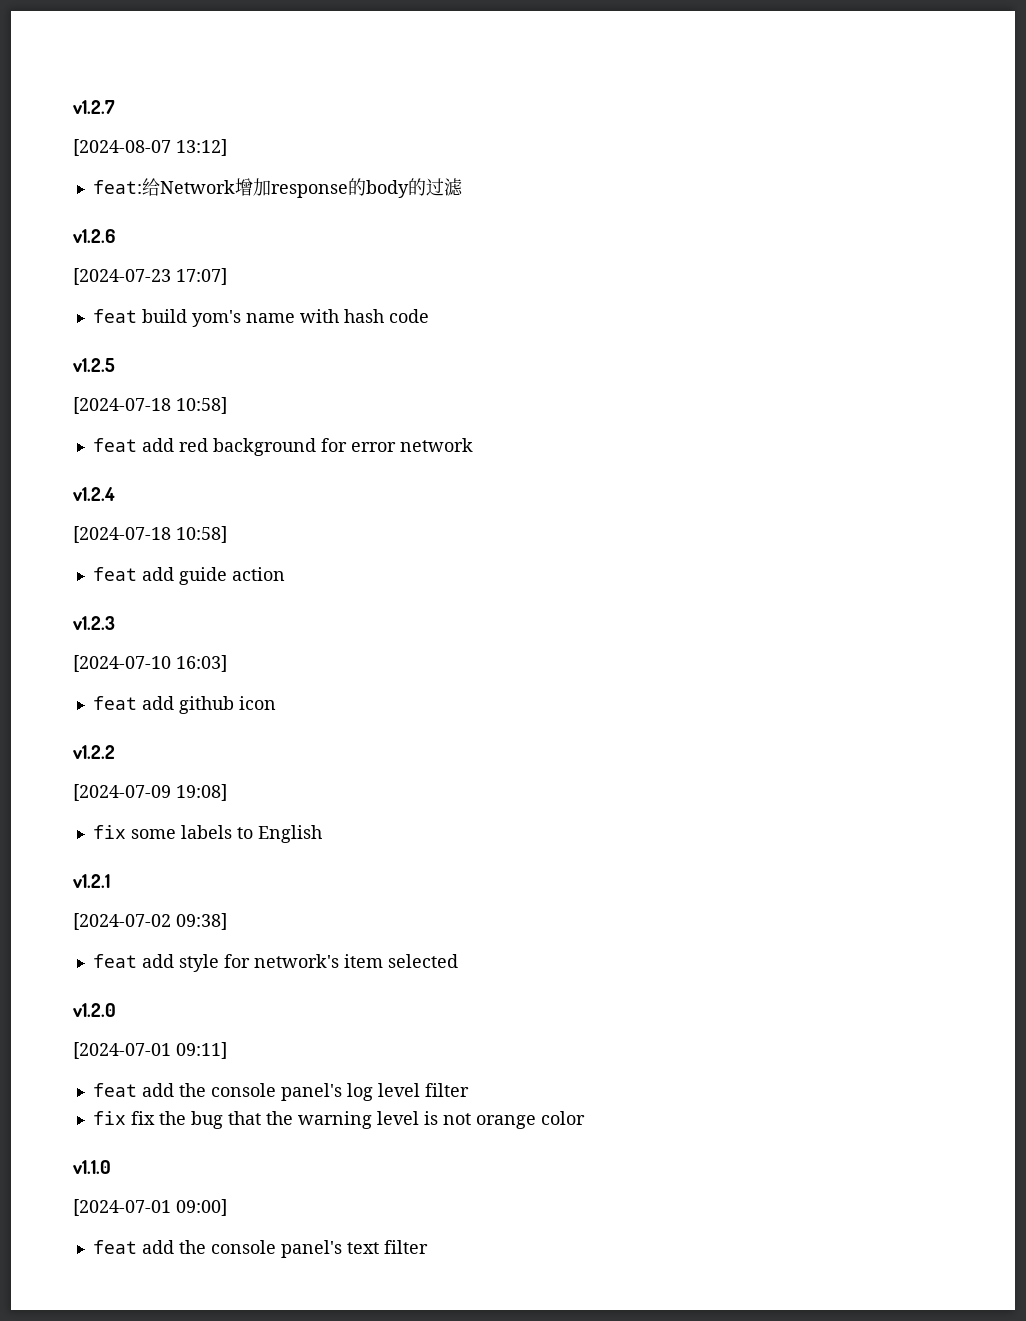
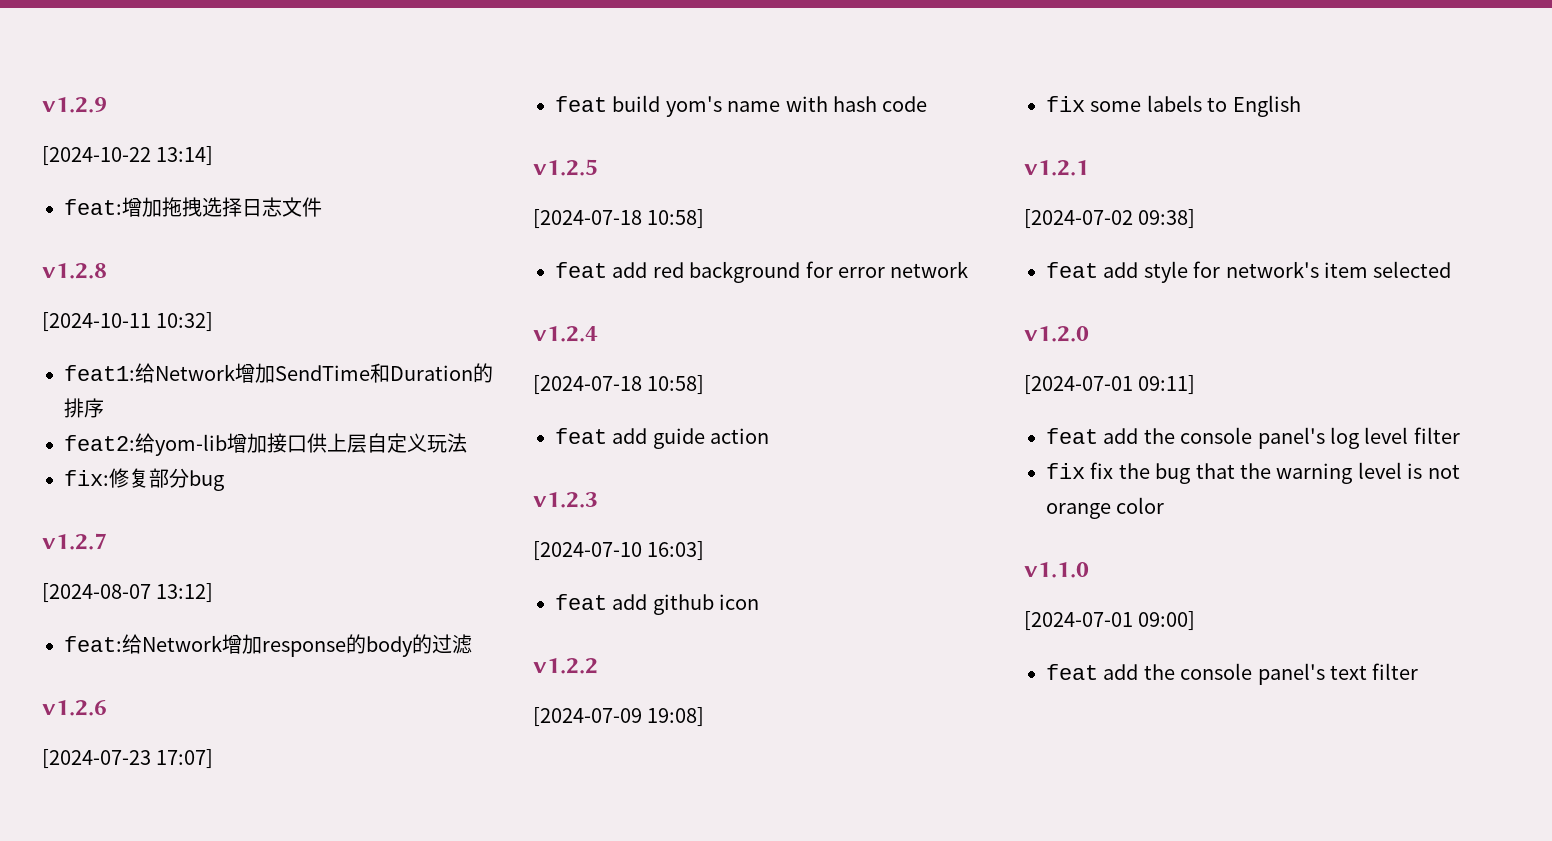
+ v1.2.9
+ [2024-10-22 13:14]
+ feat:增加拖拽选择日志文件
+ v1.2.8
+ [2024-10-11 10:32]
+ feat1:给Network增加SendTime和Duration的排序
+ feat2:给yom-lib增加接口供上层自定义玩法
+ fix:修复部分bug

